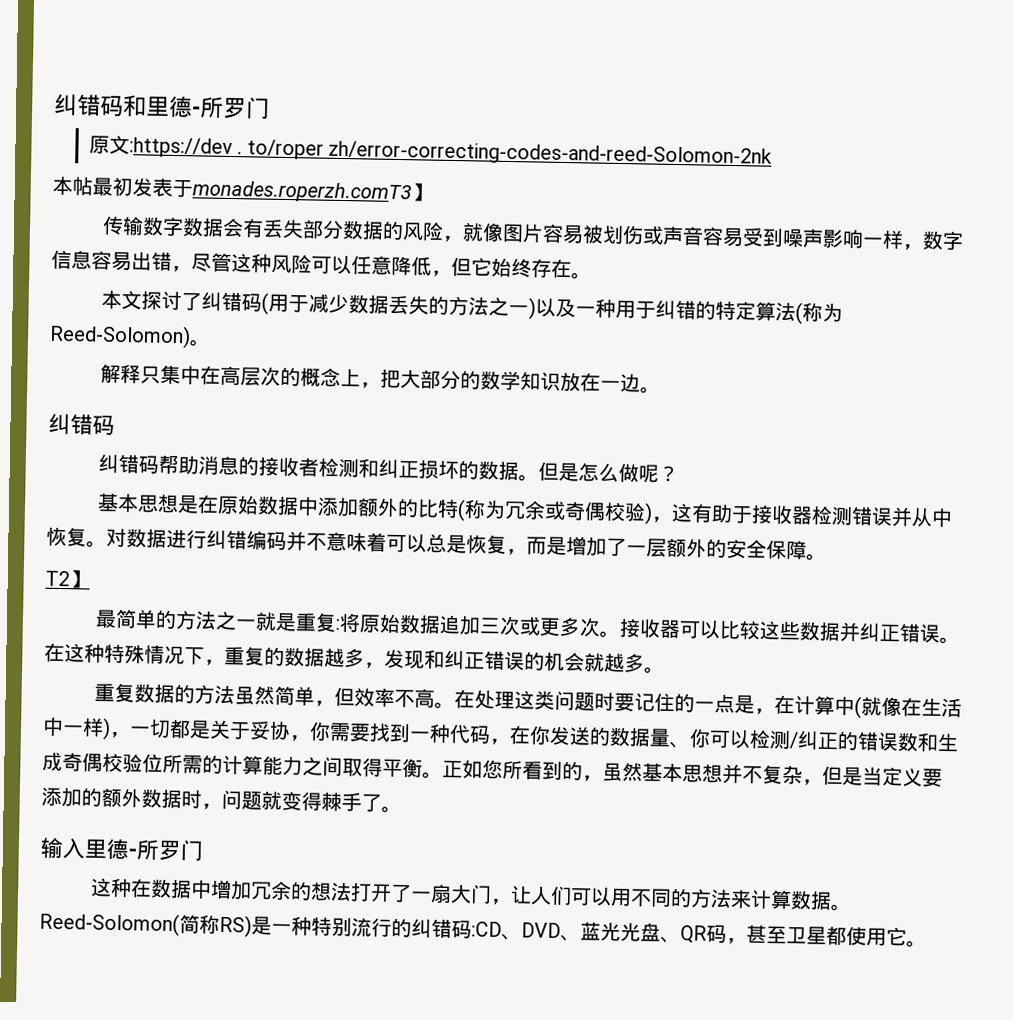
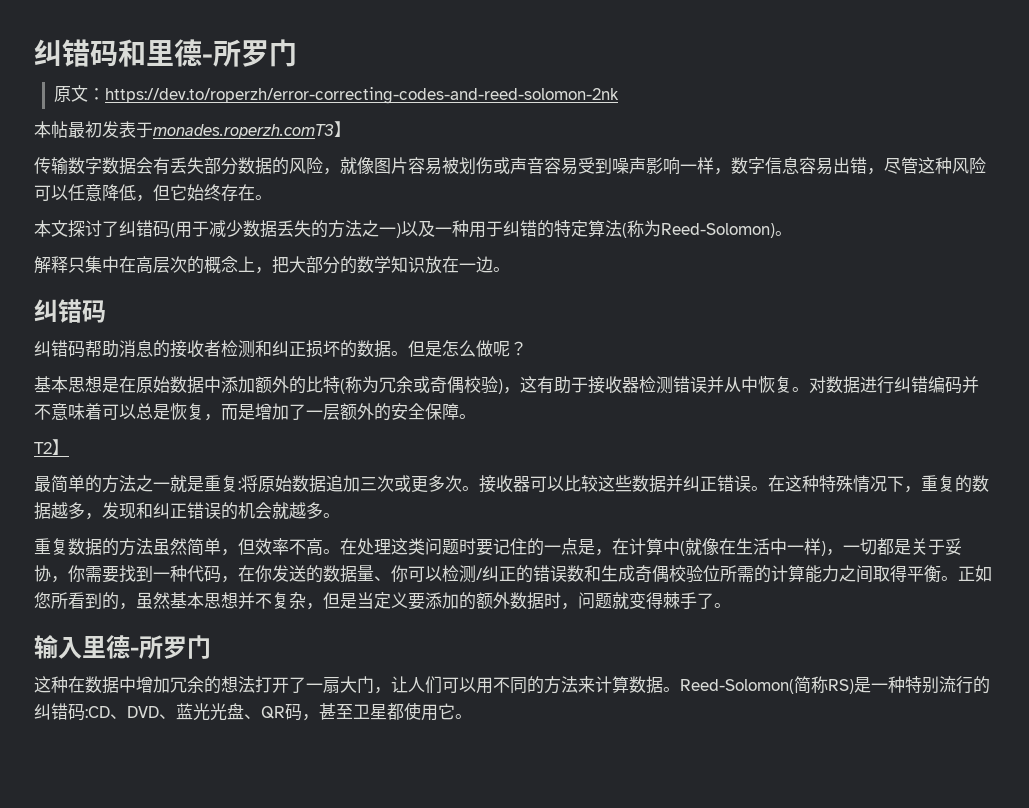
- 原文:https://dev . to/roper zh/error-correcting-codes-and-reed-Solomon-2nk
+ 原文：https://dev.to/roperzh/error-correcting-codes-and-reed-solomon-2nk

